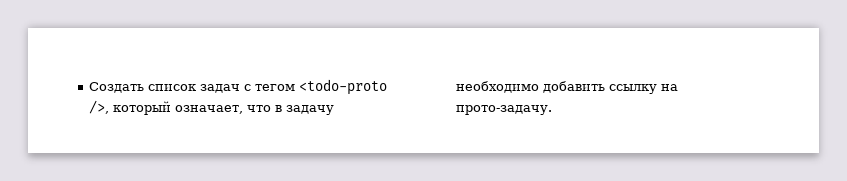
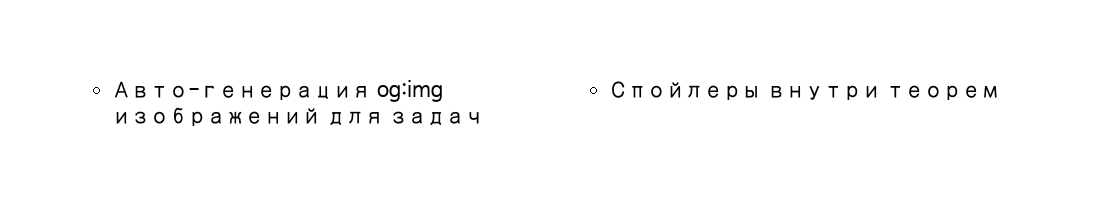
- Создать список задач с тегом <todo-proto />, который означает, что в задачу необходимо добавить ссылку на прото-задачу.
+ Авто-генерация og:img изображений для задач
+ Спойлеры внутри теорем

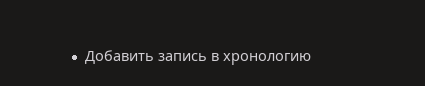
- Авто-генерация og:img изображений для задач
- Спойлеры внутри теорем
+ Добавить запись в хронологию

